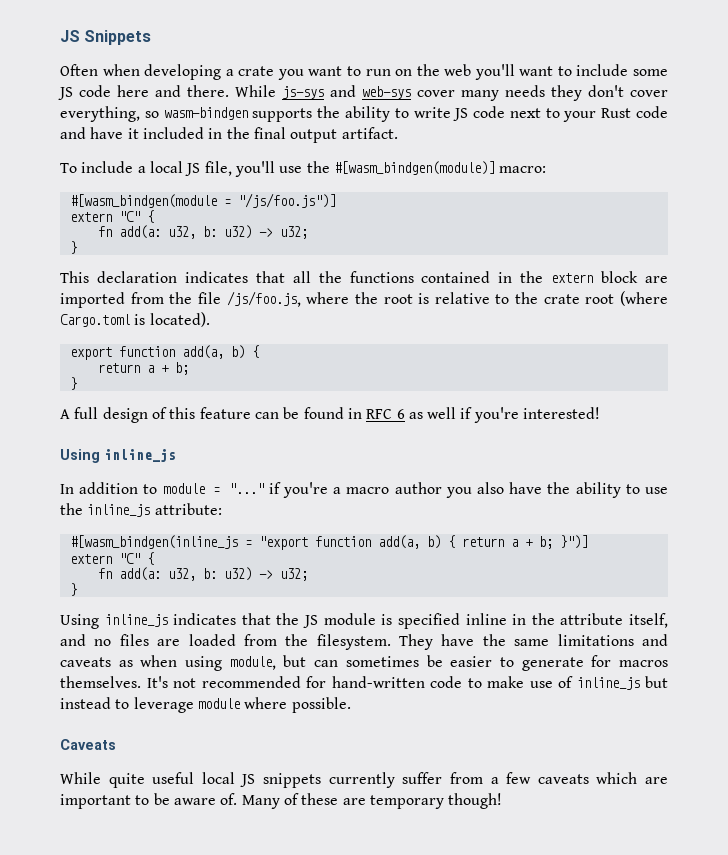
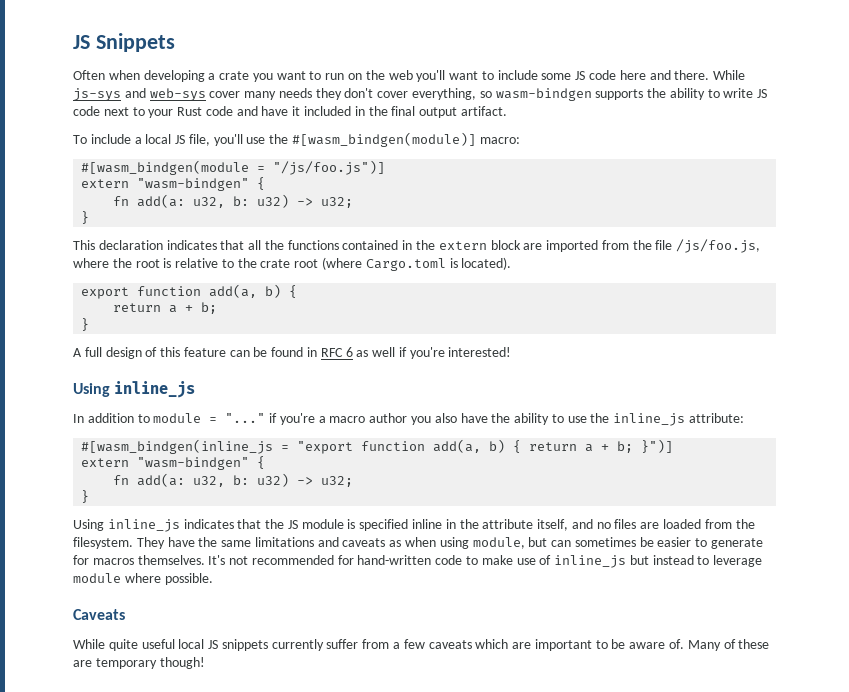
  #[wasm_bindgen(module = "/js/foo.js")]
- extern "C" {
+ extern "wasm-bindgen" {
  #[wasm_bindgen(inline_js = "export function add(a, b) { return a + b; }")]
- extern "C" {
+ extern "wasm-bindgen" {

